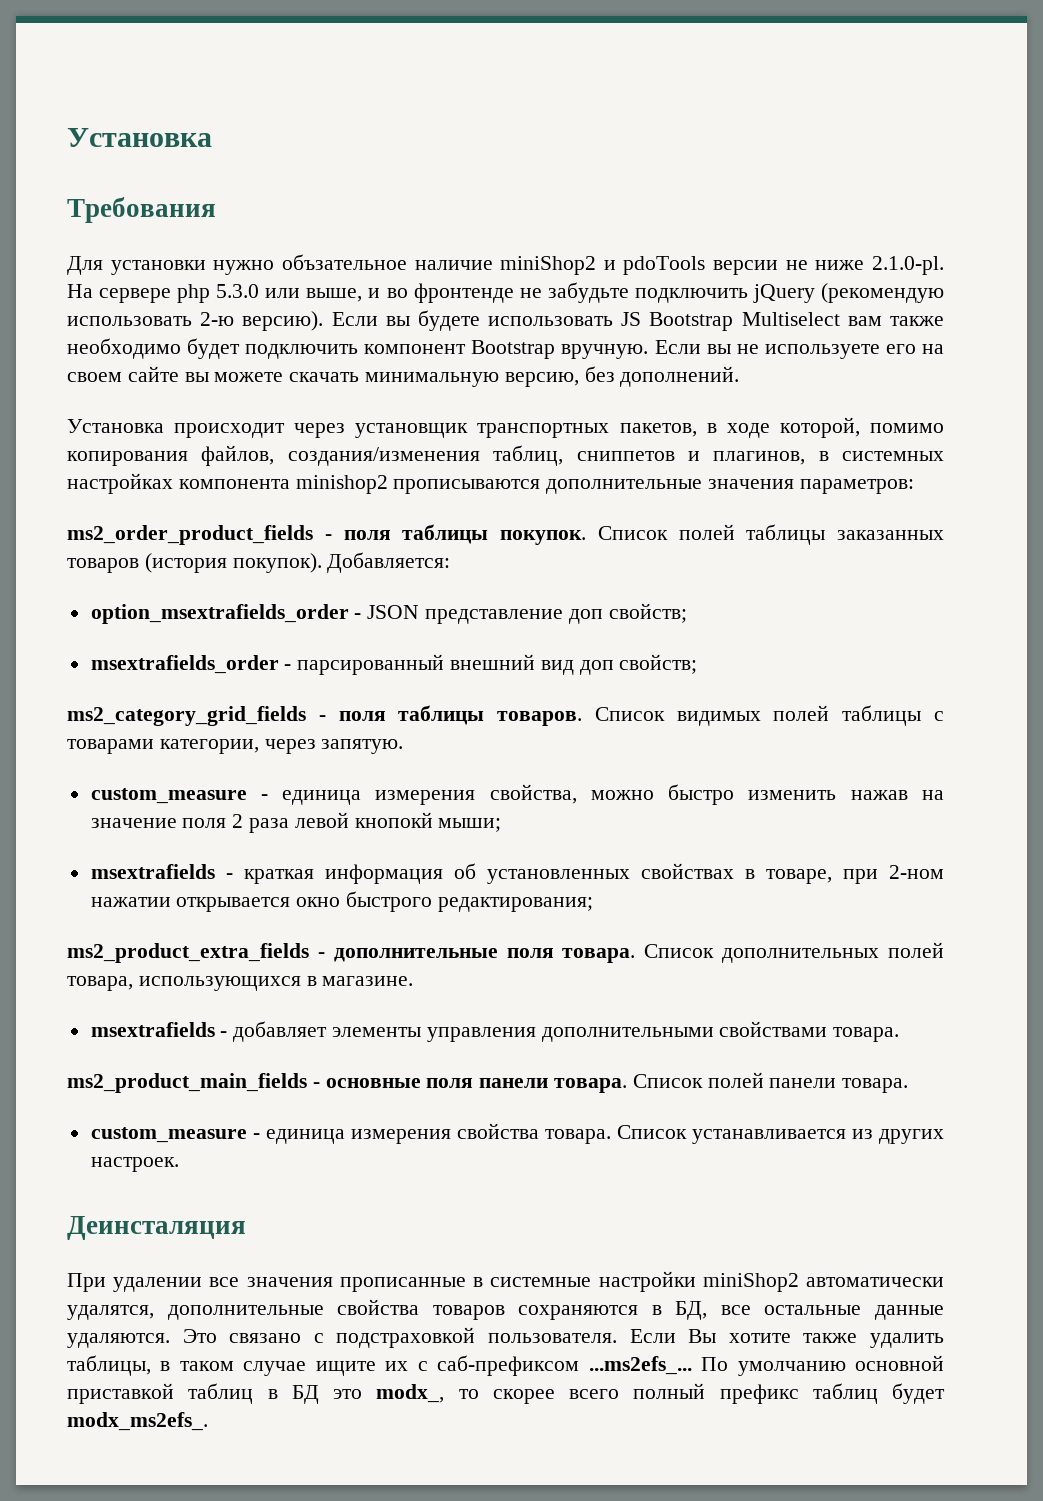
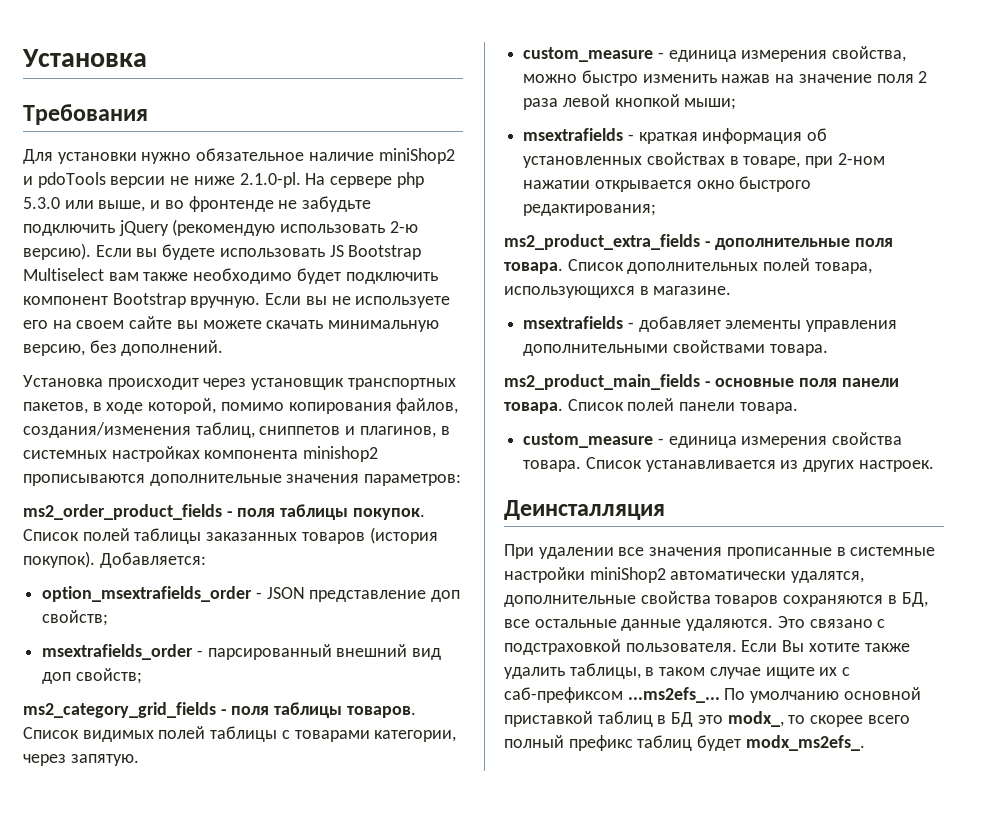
- Для установки нужно объзательное наличие miniShop2 и pdoTools версии не ниже 2.1.0-pl. На сервере php 5.3.0 или выше, и во фронтенде не забудьте подключить jQuery (рекомендую использовать 2-ю версию).
+ Для установки нужно обязательное наличие miniShop2 и pdoTools версии не ниже 2.1.0-pl. На сервере php 5.3.0 или выше, и во фронтенде не забудьте подключить jQuery (рекомендую использовать 2-ю версию).
- custom_measure - единица измерения свойства, можно быстро изменить нажав на значение поля 2 раза левой кнопокй мыши;
+ custom_measure - единица измерения свойства, можно быстро изменить нажав на значение поля 2 раза левой кнопкой мыши;
- Деинсталяция
+ Деинсталляция

